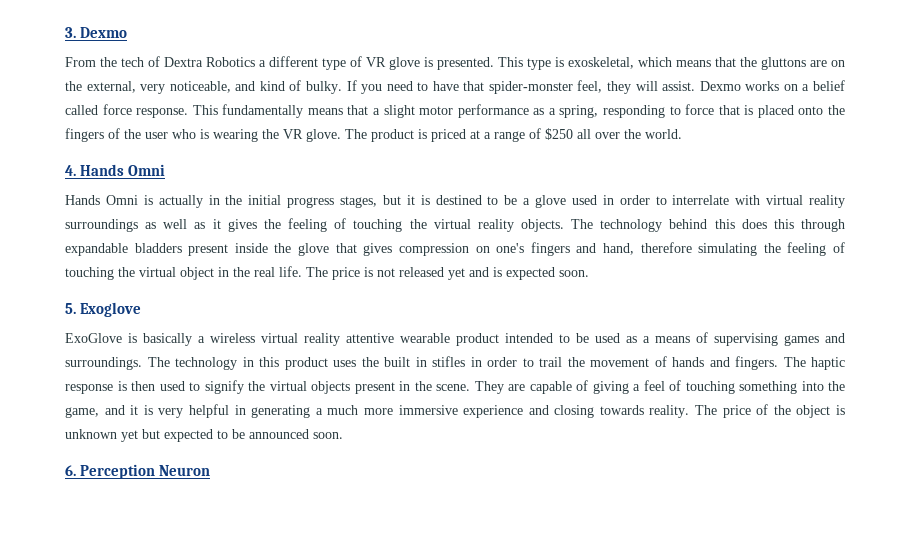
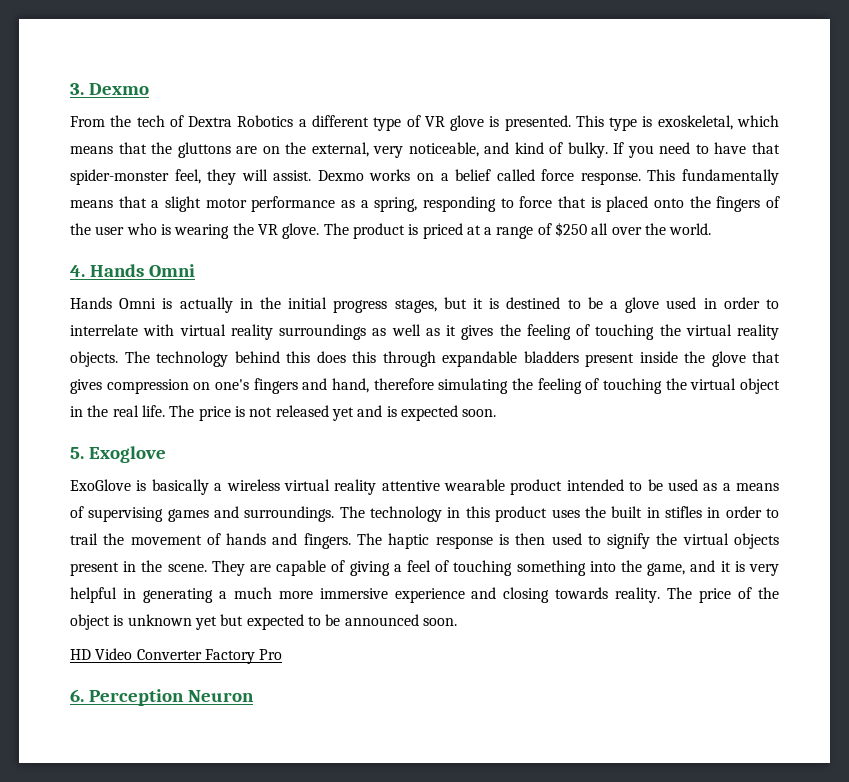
+ HD Video Converter Factory Pro

